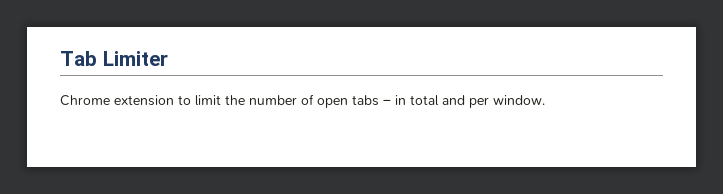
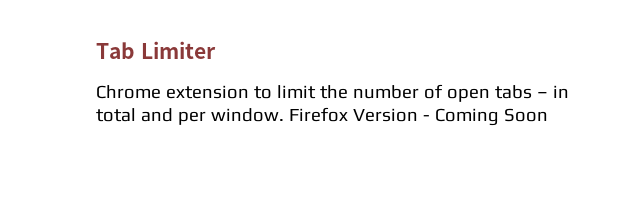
+ Firefox Version - Coming Soon

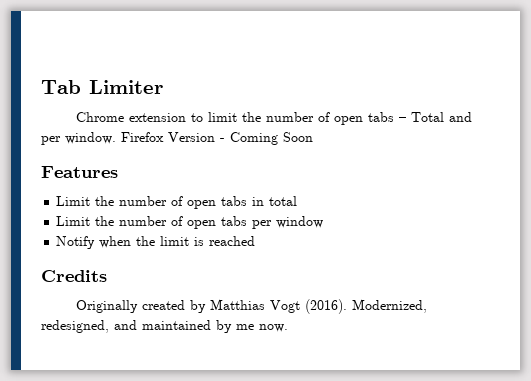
- Chrome extension to limit the number of open tabs – in total and per window.
+ Chrome extension to limit the number of open tabs – Total and per window.
+ Features
+ Limit the number of open tabs in total
+ Limit the number of open tabs per window
+ Notify when the limit is reached
+ Credits
+ Originally created by Matthias Vogt (2016). Modernized, redesigned, and maintained by me now.

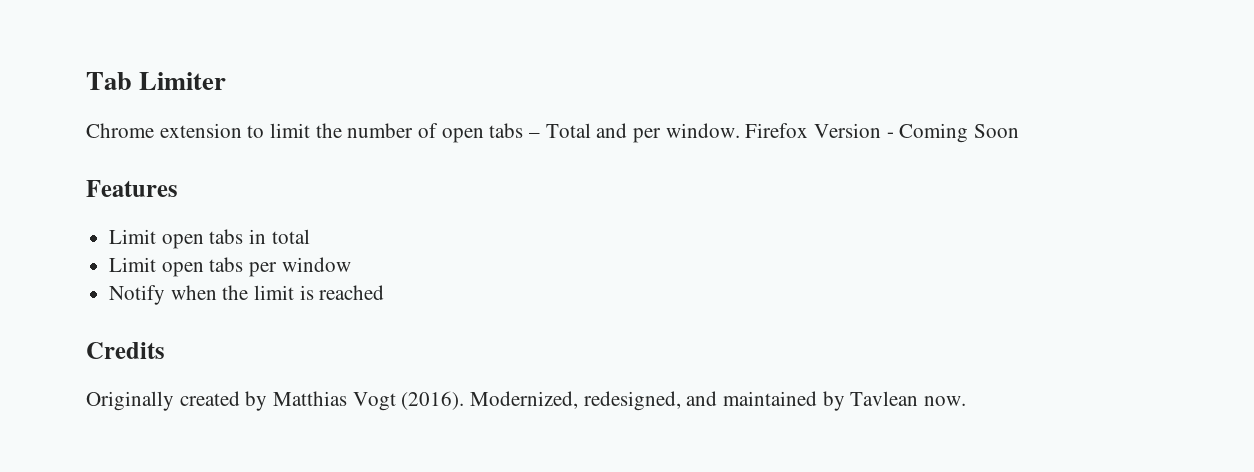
- Limit the number of open tabs in total
+ Limit open tabs in total
- Limit the number of open tabs per window
+ Limit open tabs per window
- Modernized, redesigned, and maintained by me now.
+ Modernized, redesigned, and maintained by Tavlean now.

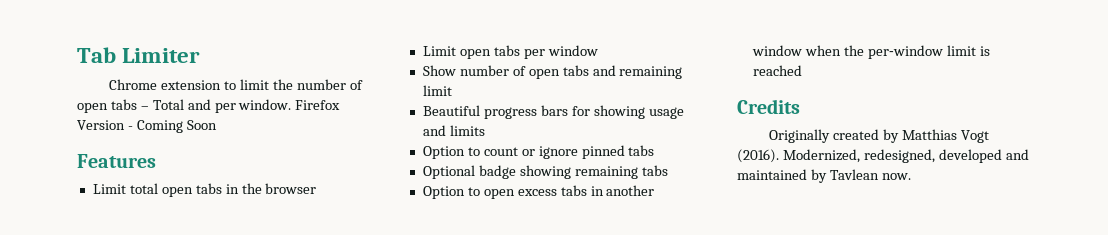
- Limit open tabs in total
+ Limit total open tabs in the browser
- Notify when the limit is reached
+ Show number of open tabs and remaining limit
+ Beautiful progress bars for showing usage and limits
+ Option to count or ignore pinned tabs
+ Optional badge showing remaining tabs
+ Option to open excess tabs in another window when the per‑window limit is reached
- Modernized, redesigned, and maintained by Tavlean now.
+ Modernized, redesigned, developed and maintained by Tavlean now.

